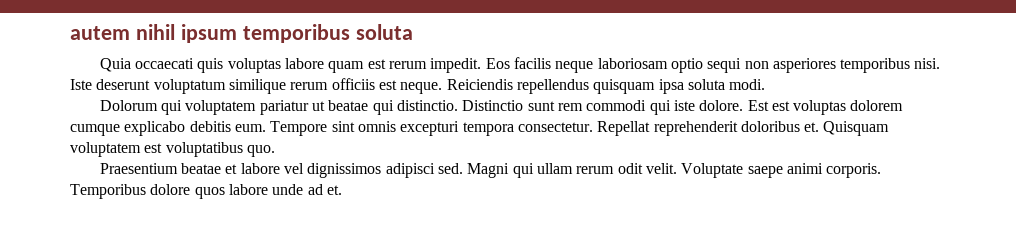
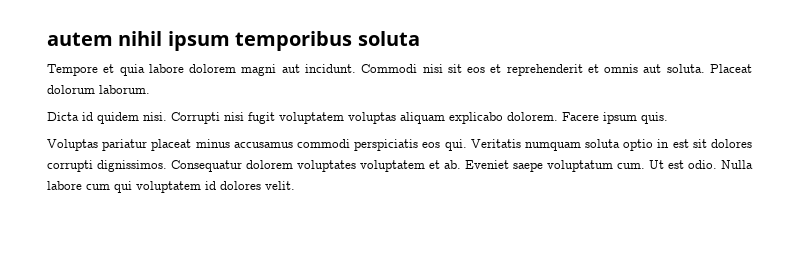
- Quia occaecati quis voluptas labore quam est rerum impedit. Eos facilis neque laboriosam optio sequi non asperiores temporibus nisi. Iste deserunt voluptatum similique rerum officiis est neque. Reiciendis repellendus quisquam ipsa soluta modi.
- Dolorum qui voluptatem pariatur ut beatae qui distinctio. Distinctio sunt rem commodi qui iste dolore. Est est voluptas dolorem cumque explicabo debitis eum. Tempore sint omnis excepturi tempora consectetur. Repellat reprehenderit doloribus et. Quisquam voluptatem est voluptatibus quo.
- Praesentium beatae et labore vel dignissimos adipisci sed. Magni qui ullam rerum odit velit. Voluptate saepe animi corporis. Temporibus dolore quos labore unde ad et.
+ Tempore et quia labore dolorem magni aut incidunt. Commodi nisi sit eos et reprehenderit et omnis aut soluta. Placeat dolorum laborum.
+ Dicta id quidem nisi. Corrupti nisi fugit voluptatem voluptas aliquam explicabo dolorem. Facere ipsum quis.
+ Voluptas pariatur placeat minus accusamus commodi perspiciatis eos qui. Veritatis numquam soluta optio in est sit dolores corrupti dignissimos. Consequatur dolorem voluptates voluptatem et ab. Eveniet saepe voluptatum cum. Ut est odio. Nulla labore cum qui voluptatem id dolores velit.

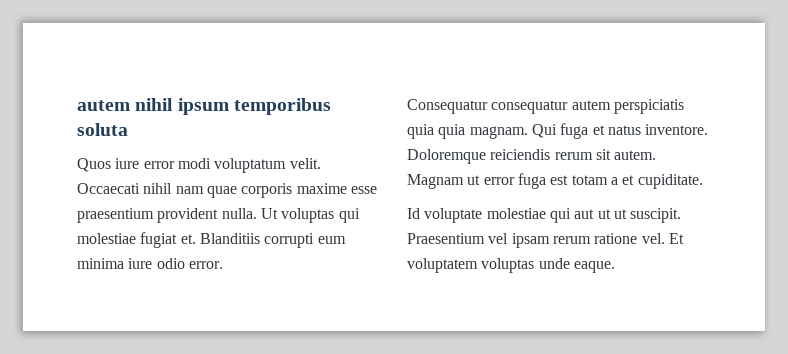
- Tempore et quia labore dolorem magni aut incidunt. Commodi nisi sit eos et reprehenderit et omnis aut soluta. Placeat dolorum laborum.
- Dicta id quidem nisi. Corrupti nisi fugit voluptatem voluptas aliquam explicabo dolorem. Facere ipsum quis.
- Voluptas pariatur placeat minus accusamus commodi perspiciatis eos qui. Veritatis numquam soluta optio in est sit dolores corrupti dignissimos. Consequatur dolorem voluptates voluptatem et ab. Eveniet saepe voluptatum cum. Ut est odio. Nulla labore cum qui voluptatem id dolores velit.
+ Quos iure error modi voluptatum velit. Occaecati nihil nam quae corporis maxime esse praesentium provident nulla. Ut voluptas qui molestiae fugiat et. Blanditiis corrupti eum minima iure odio error.
+ Consequatur consequatur autem perspiciatis quia quia magnam. Qui fuga et natus inventore. Doloremque reiciendis rerum sit autem. Magnam ut error fuga est totam a et cupiditate.
+ Id voluptate molestiae qui aut ut ut suscipit. Praesentium vel ipsam rerum ratione vel. Et voluptatem voluptas unde eaque.

